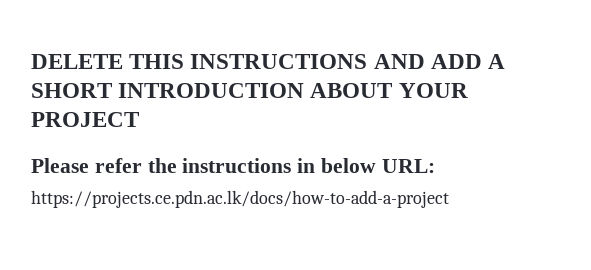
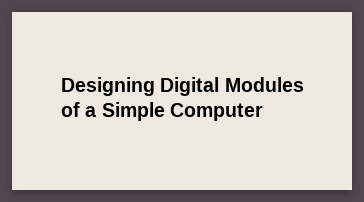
- DELETE THIS INSTRUCTIONS AND ADD A SHORT INTRODUCTION ABOUT YOUR PROJECT
- Please refer the instructions in below URL:
- https://projects.ce.pdn.ac.lk/docs/how-to-add-a-project
+ Designing Digital Modules of a Simple Computer

